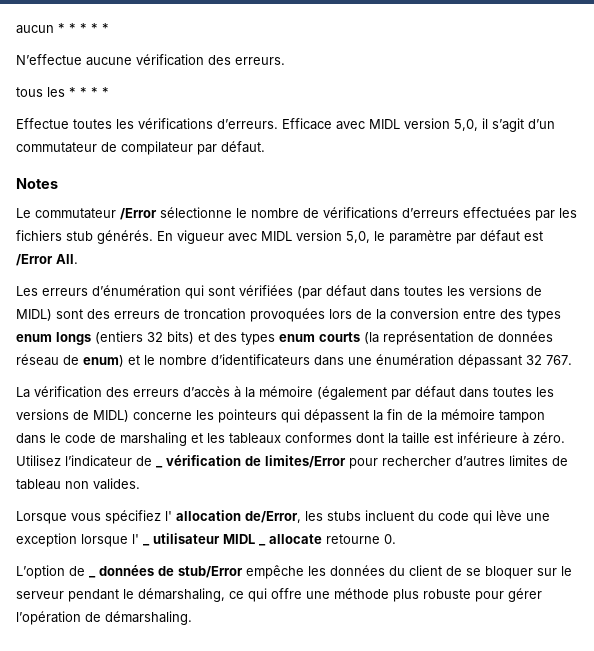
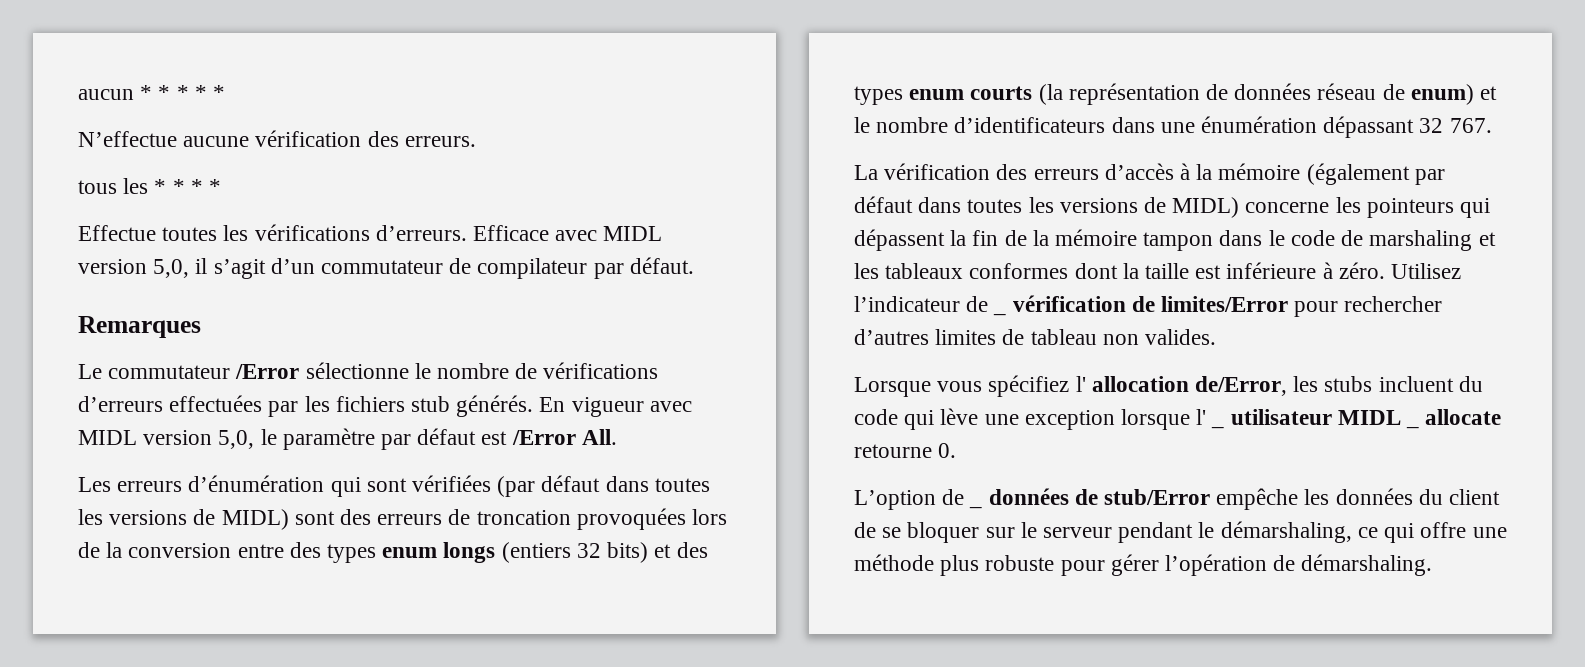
- Notes
+ Remarques

